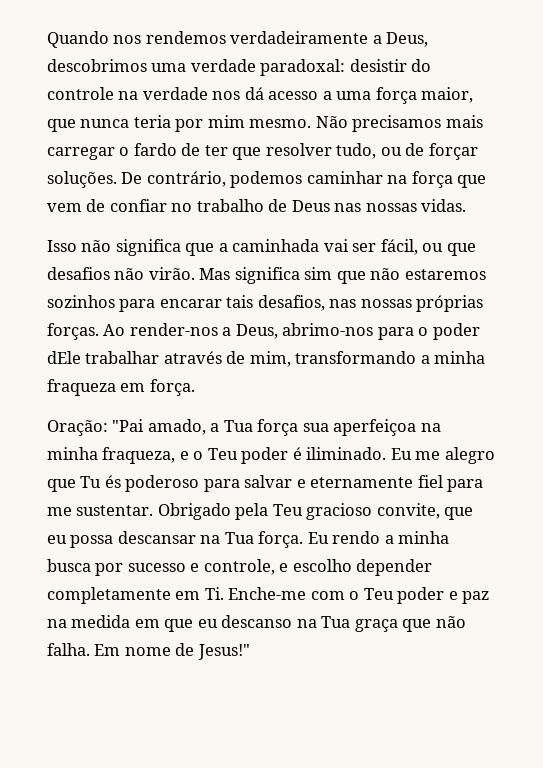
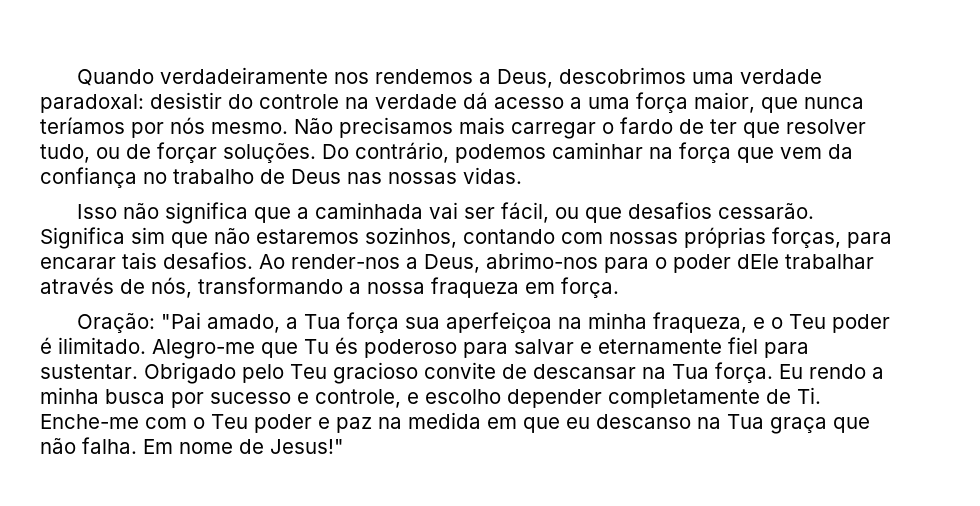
- Quando nos rendemos verdadeiramente a Deus, descobrimos uma verdade paradoxal: desistir do controle na verdade nos dá acesso a uma força maior, que nunca teria por mim mesmo.
+ Quando verdadeiramente nos rendemos a Deus, descobrimos uma verdade paradoxal: desistir do controle na verdade dá acesso a uma força maior, que nunca teríamos por nós mesmo.
- De contrário, podemos caminhar na força que vem de confiar no trabalho de Deus nas nossas vidas.
+ Do contrário, podemos caminhar na força que vem da confiança no trabalho de Deus nas nossas vidas.
- Isso não significa que a caminhada vai ser fácil, ou que desafios não virão. Mas significa sim que não estaremos sozinhos para encarar tais desafios, nas nossas próprias forças.
+ Isso não significa que a caminhada vai ser fácil, ou que desafios cessarão. Significa sim que não estaremos sozinhos, contando com nossas próprias forças, para encarar tais desafios.
- Ao render-nos a Deus, abrimo-nos para o poder dEle trabalhar através de mim, transformando a minha fraqueza em força.
+ Ao render-nos a Deus, abrimo-nos para o poder dEle trabalhar através de nós, transformando a nossa fraqueza em força.
- Oração: "Pai amado, a Tua força sua aperfeiçoa na minha fraqueza, e o Teu poder é iliminado. Eu me alegro que Tu és poderoso para salvar e eternamente fiel para me sustentar.
+ Oração: "Pai amado, a Tua força sua aperfeiçoa na minha fraqueza, e o Teu poder é ilimitado. Alegro-me que Tu és poderoso para salvar e eternamente fiel para sustentar.
- Obrigado pela Teu gracioso convite, que eu possa descansar na Tua força.
+ Obrigado pelo Teu gracioso convite de descansar na Tua força.
- Eu rendo a minha busca por sucesso e controle, e escolho depender completamente em Ti. Enche-me com o Teu poder e paz na medida em que eu descanso na Tua graça que não falha.
+ Eu rendo a minha busca por sucesso e controle, e escolho depender completamente de Ti. Enche-me com o Teu poder e paz na medida em que eu descanso na Tua graça que não falha.

